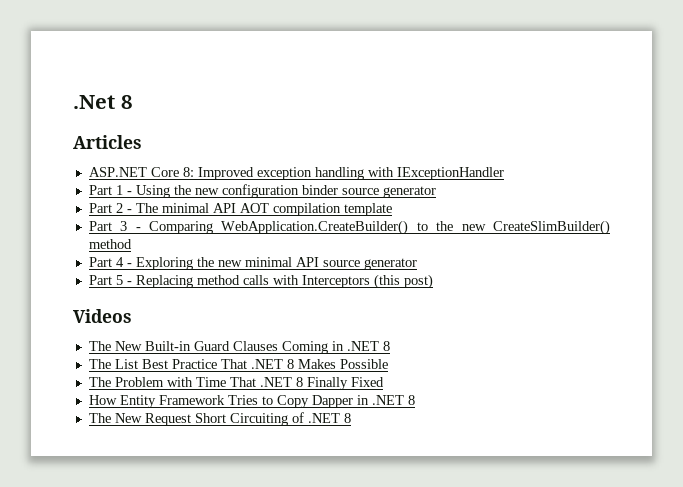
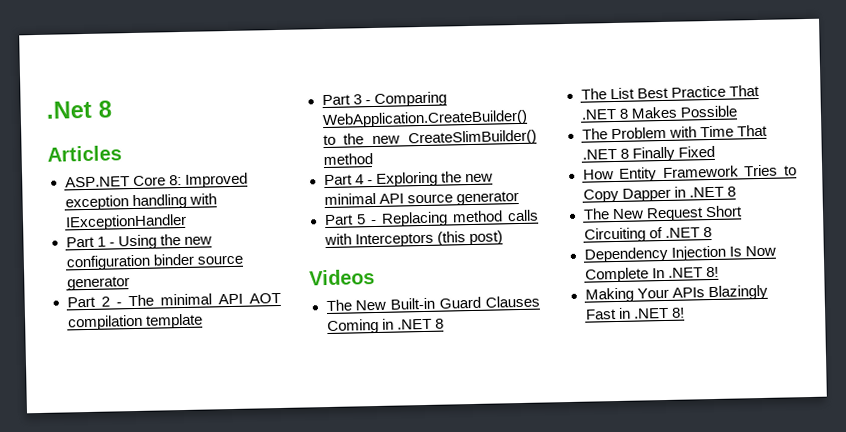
+ Dependency Injection Is Now Complete In .NET 8!
+ Making Your APIs Blazingly Fast in .NET 8!

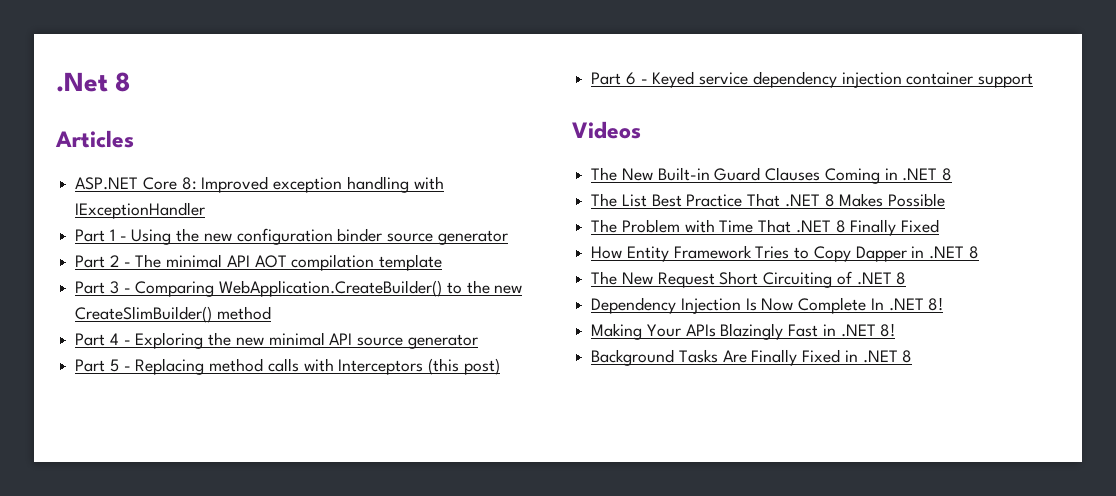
+ Part 6 - Keyed service dependency injection container support
+ Background Tasks Are Finally Fixed in .NET 8

